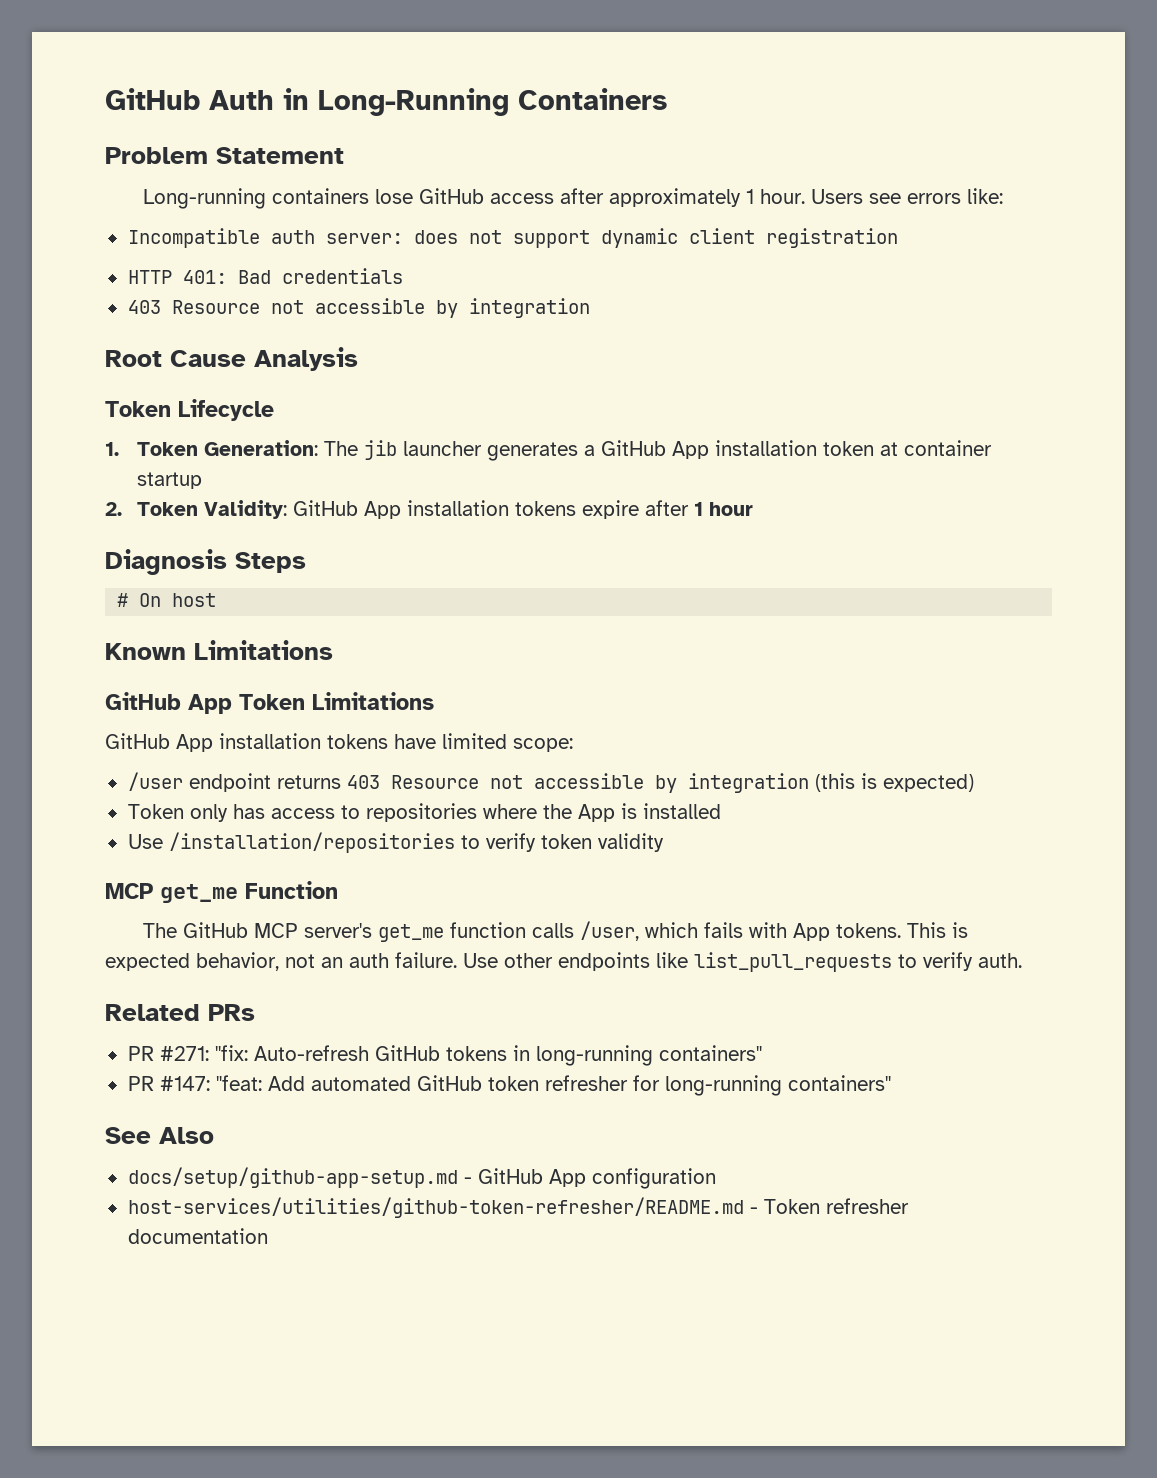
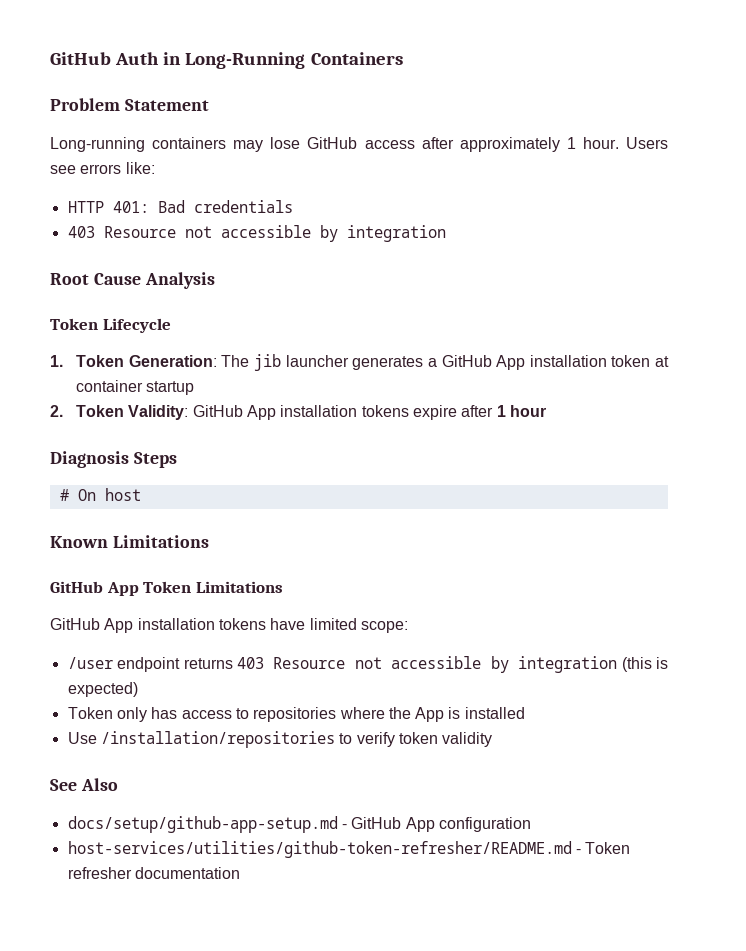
- Long-running containers lose GitHub access after approximately 1 hour.
+ Long-running containers may lose GitHub access after approximately 1 hour.
- Incompatible auth server: does not support dynamic client registration
- MCP get_me Function
- The GitHub MCP server's get_me function calls /user, which fails with App tokens. This is expected behavior, not an auth failure. Use other endpoints like list_pull_requests to verify auth.
- Related PRs
- PR #271: "fix: Auto-refresh GitHub tokens in long-running containers"
- PR #147: "feat: Add automated GitHub token refresher for long-running containers"

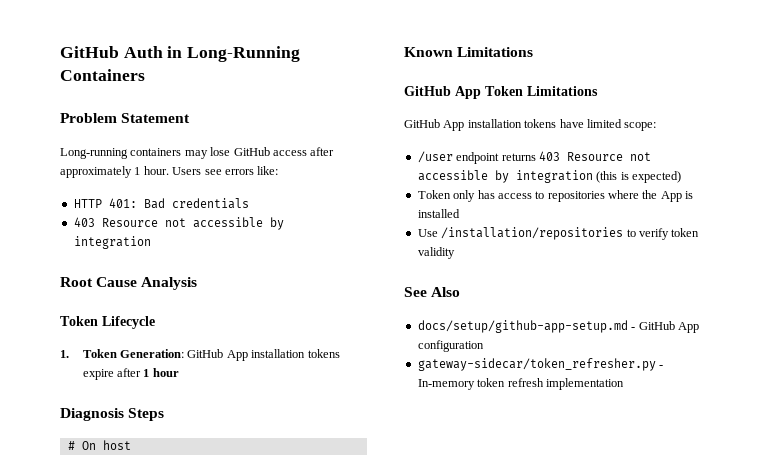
- 1. Token Generation: The jib launcher generates a GitHub App installation token at container startup
- 2. Token Validity: GitHub App installation tokens expire after 1 hour
+ 1. Token Generation: GitHub App installation tokens expire after 1 hour
- host-services/utilities/github-token-refresher/README.md - Token refresher documentation
+ gateway-sidecar/token_refresher.py - In-memory token refresh implementation

